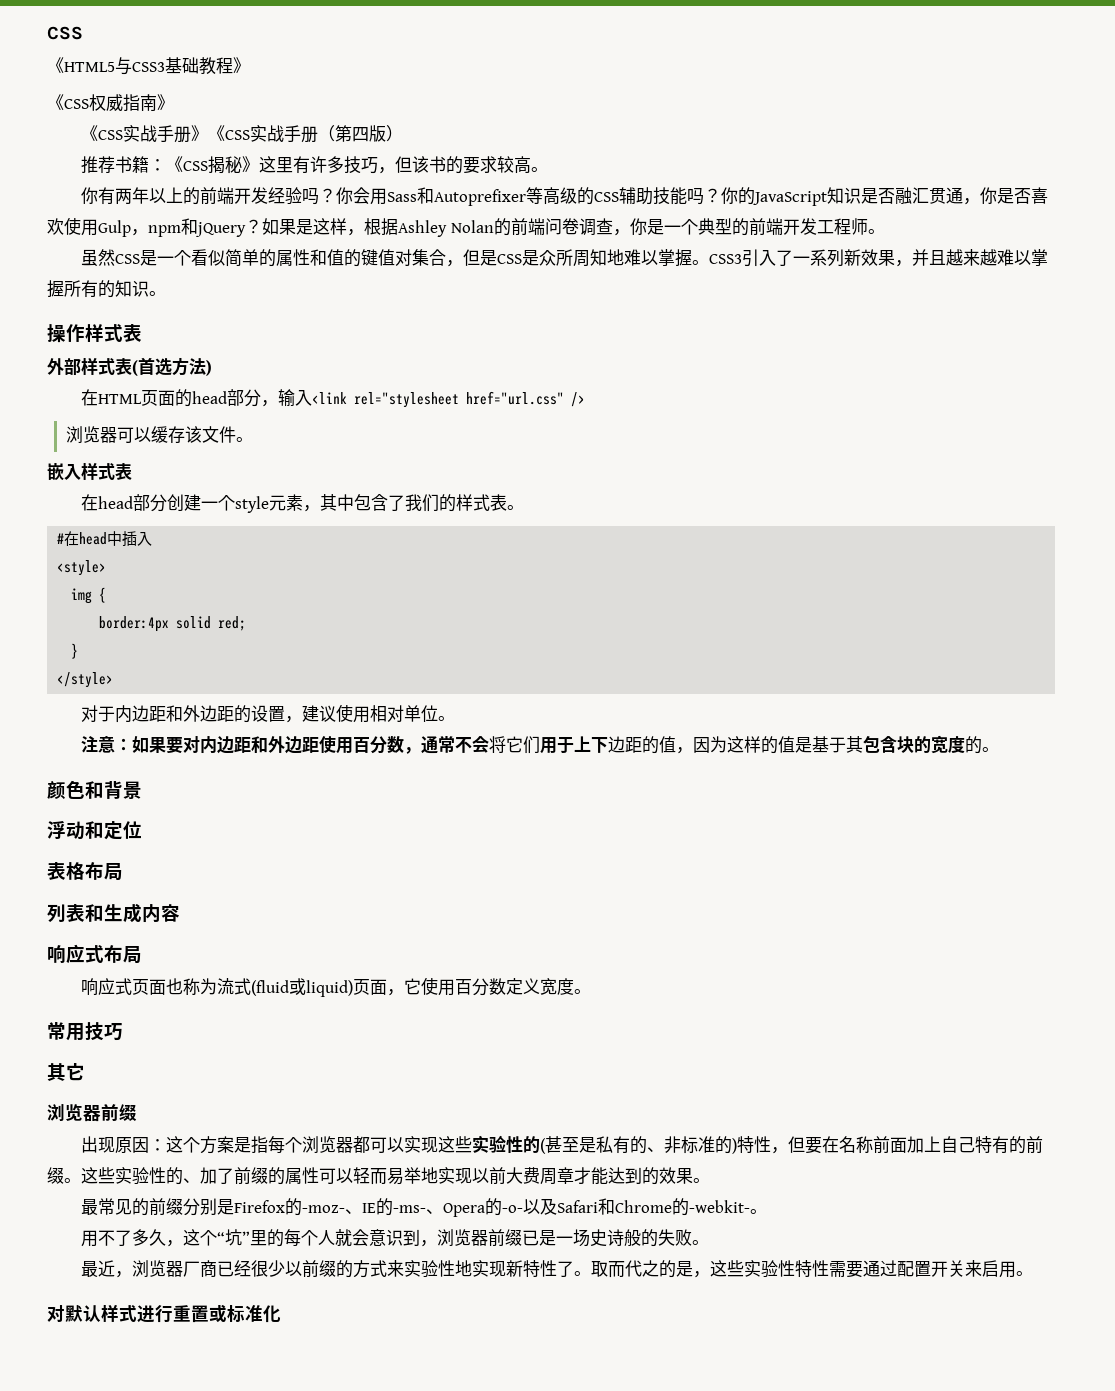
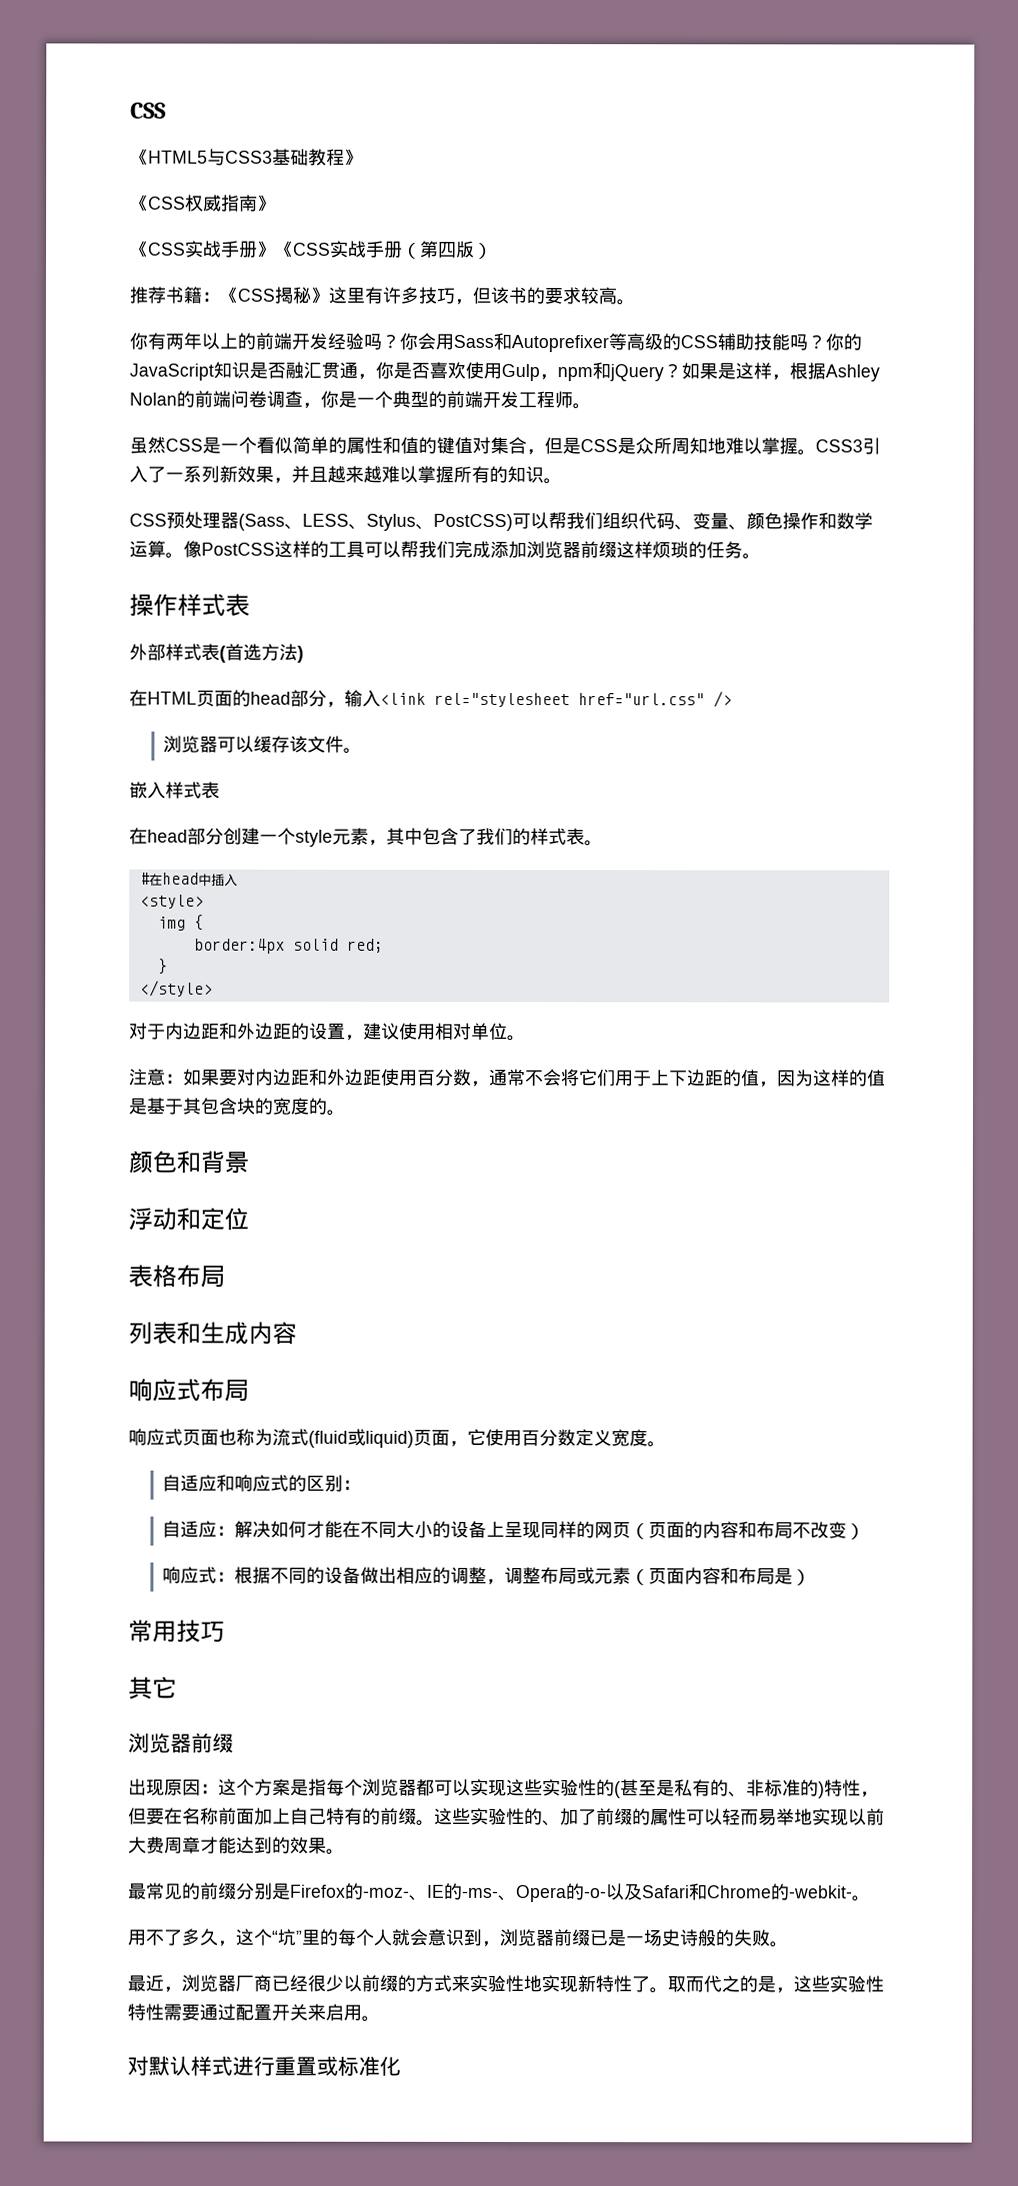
+ CSS预处理器(Sass、LESS、Stylus、PostCSS)可以帮我们组织代码、变量、颜色操作和数学运算。像PostCSS这样的工具可以帮我们完成添加浏览器前缀这样烦琐的任务。
+ 自适应和响应式的区别：
+ 自适应：解决如何才能在不同大小的设备上呈现同样的网页（页面的内容和布局不改变）
+ 响应式：根据不同的设备做出相应的调整，调整布局或元素（页面内容和布局是）

